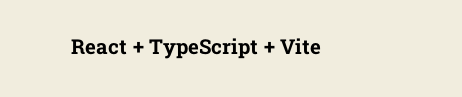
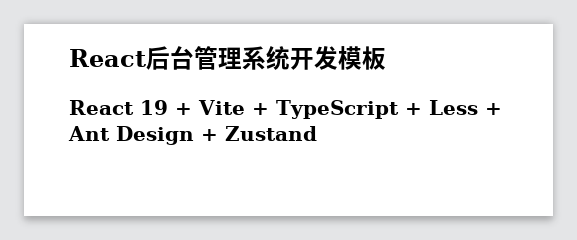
- React + TypeScript + Vite
+ React后台管理系统开发模板
+ React 19 + Vite + TypeScript + Less + Ant Design + Zustand

